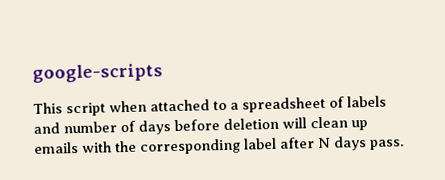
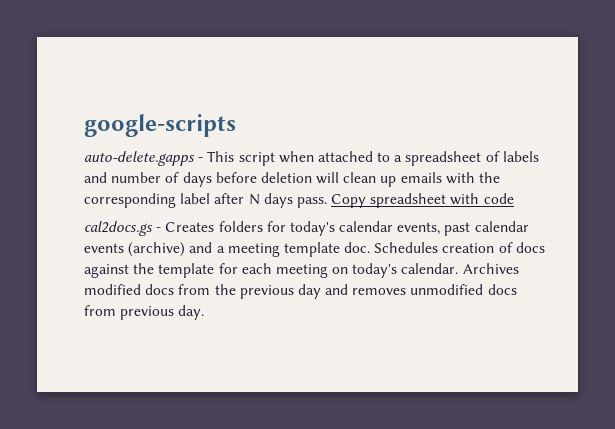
- This script when attached to a spreadsheet of labels and number of days before deletion will clean up emails with the corresponding label after N days pass.
+ auto-delete.gapps - This script when attached to a spreadsheet of labels and number of days before deletion will clean up emails with the corresponding label after N days pass.
+ Copy spreadsheet with code
+ cal2docs.gs - Creates folders for today's calendar events, past calendar events (archive) and a meeting template doc. Schedules creation of docs against the template for each meeting on today's calendar. Archives modified docs from the previous day and removes unmodified docs from previous day.

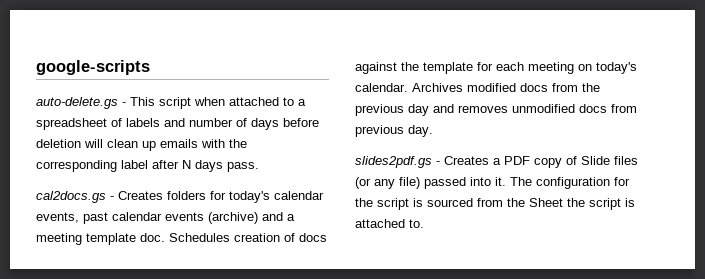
- auto-delete.gapps - This script when attached to a spreadsheet of labels and number of days before deletion will clean up emails with the corresponding label after N days pass. Copy spreadsheet with code
+ auto-delete.gs - This script when attached to a spreadsheet of labels and number of days before deletion will clean up emails with the corresponding label after N days pass.
+ slides2pdf.gs - Creates a PDF copy of Slide files (or any file) passed into it. The configuration for the script is sourced from the Sheet the script is attached to.

